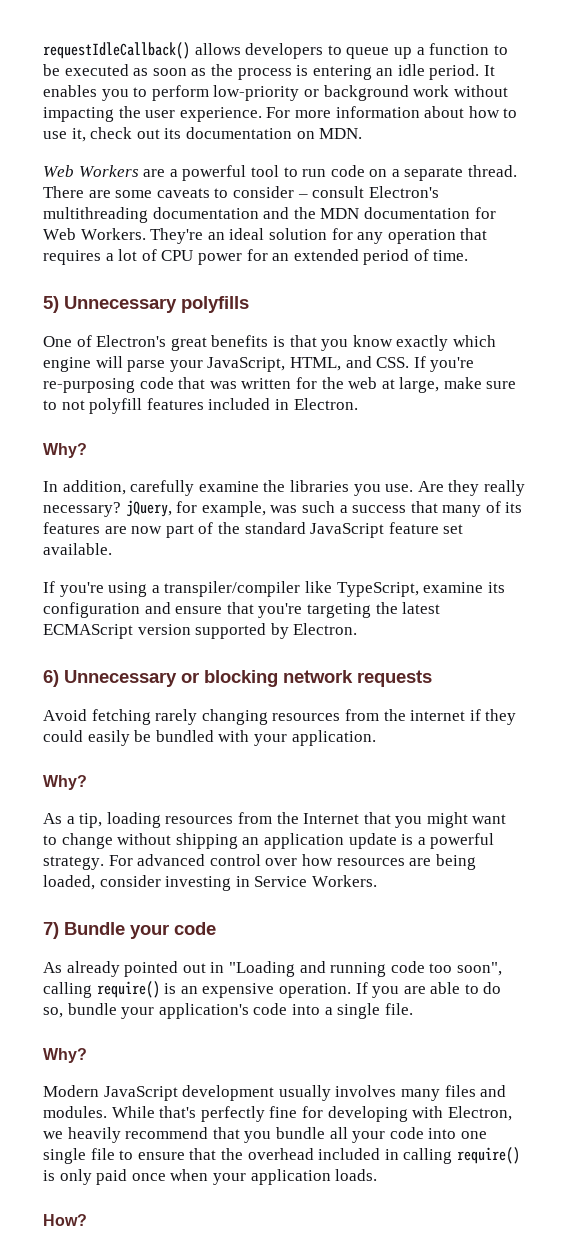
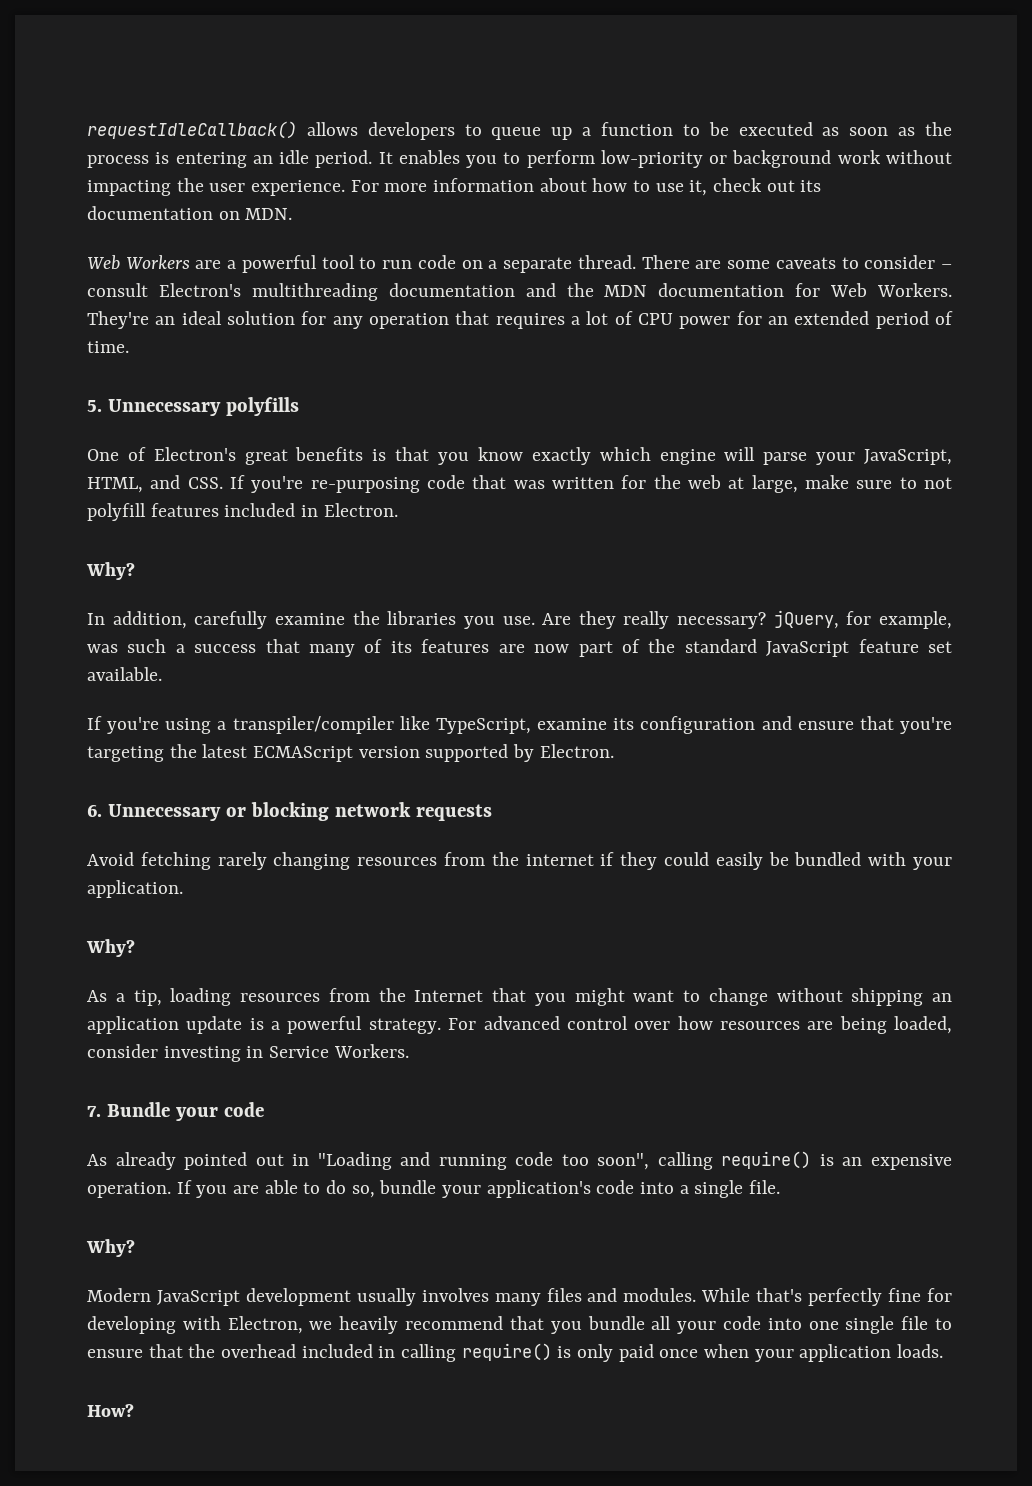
- 5) Unnecessary polyfills
+ 5. Unnecessary polyfills
- 6) Unnecessary or blocking network requests
+ 6. Unnecessary or blocking network requests
- 7) Bundle your code
+ 7. Bundle your code

